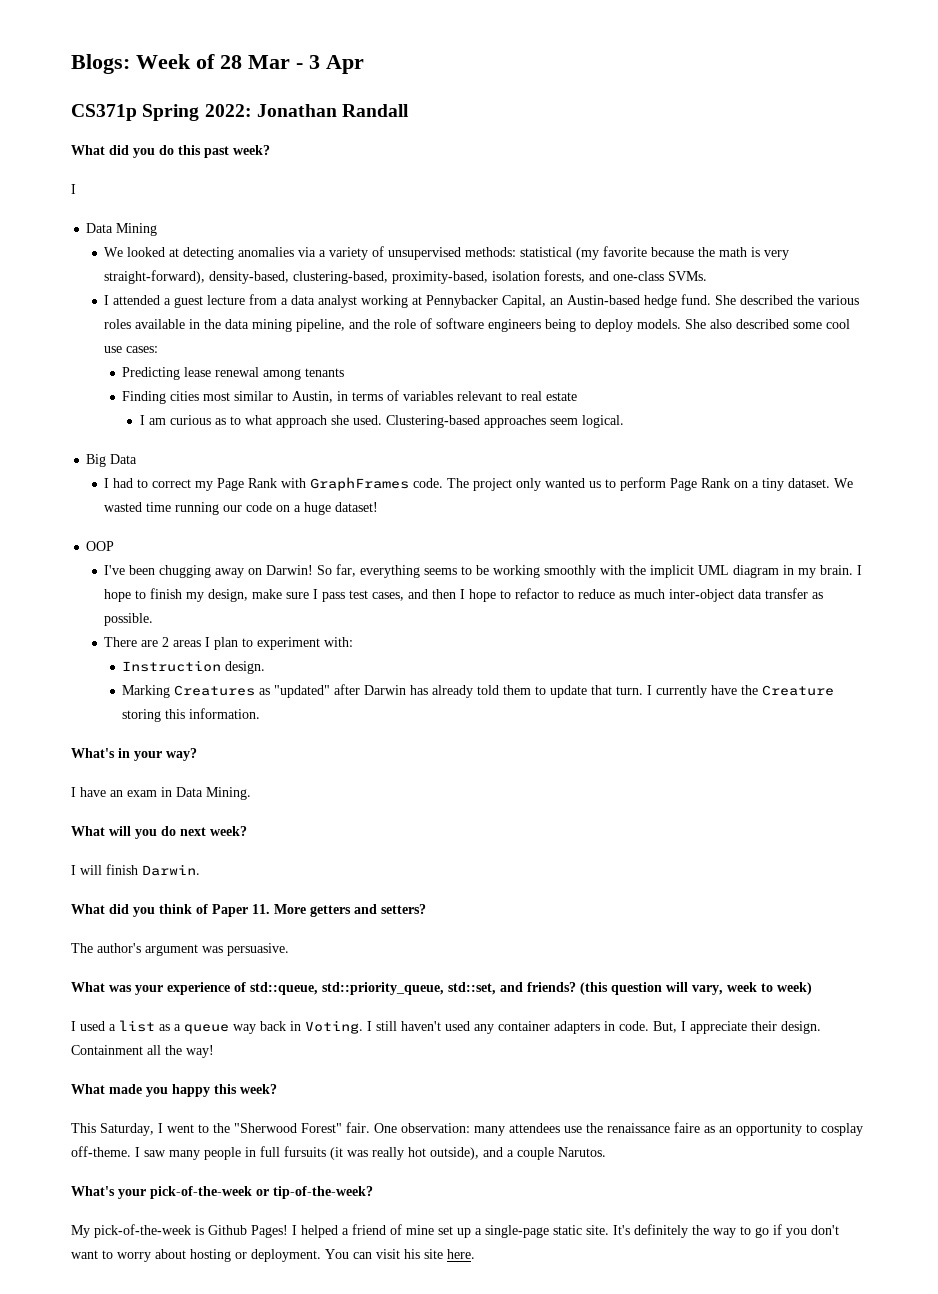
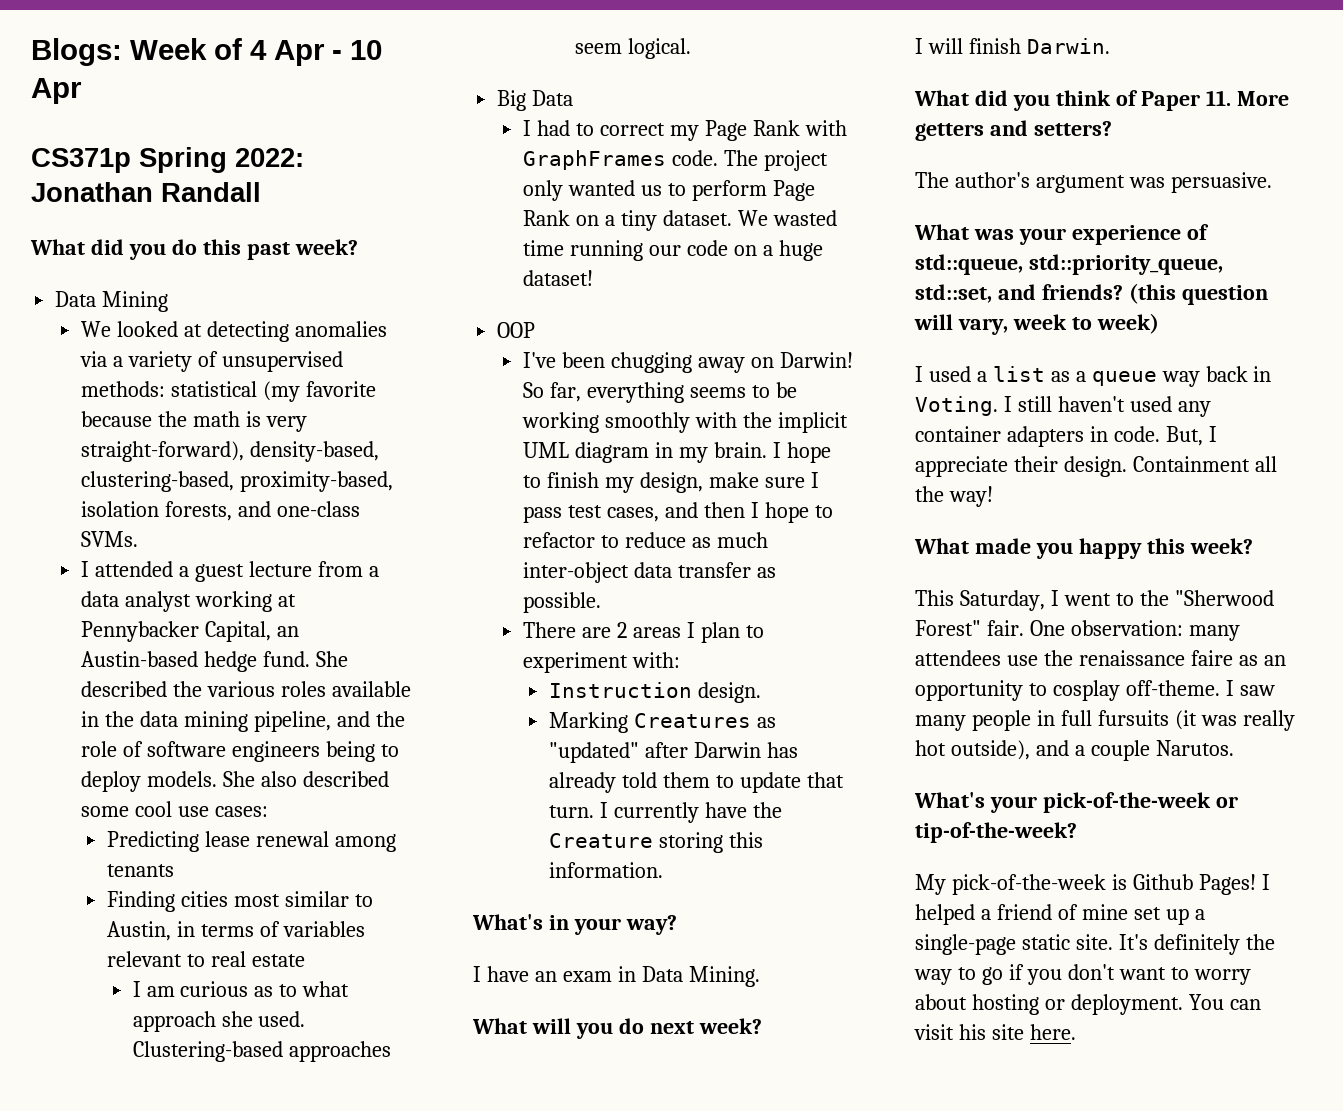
- Blogs: Week of 28 Mar - 3 Apr
+ Blogs: Week of 4 Apr - 10 Apr
  What did you do this past week?
- I

